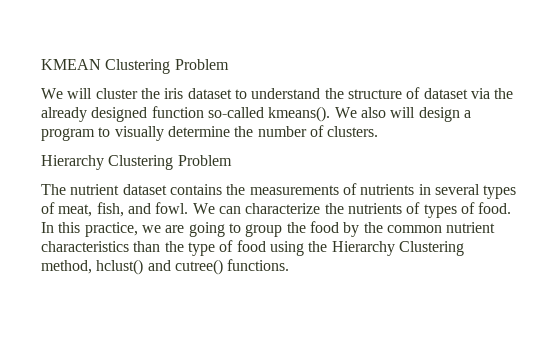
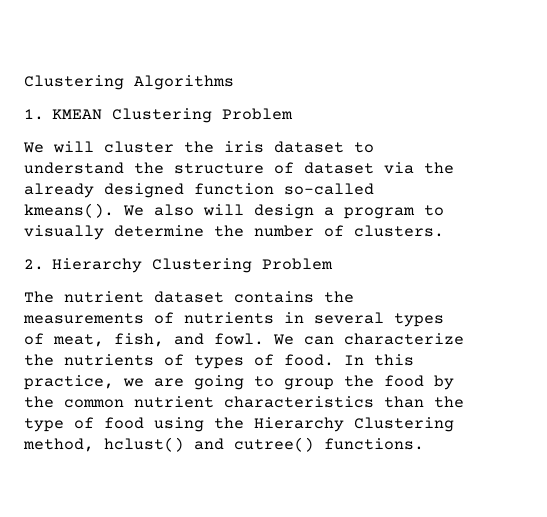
- KMEAN Clustering Problem
+ Clustering Algorithms
+ 1. KMEAN Clustering Problem
- Hierarchy Clustering Problem
+ 2. Hierarchy Clustering Problem

